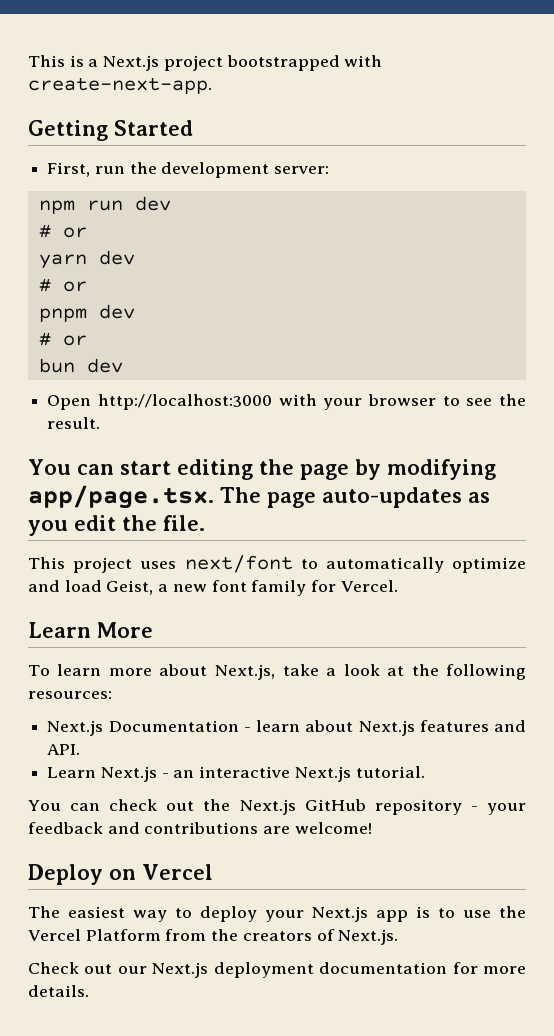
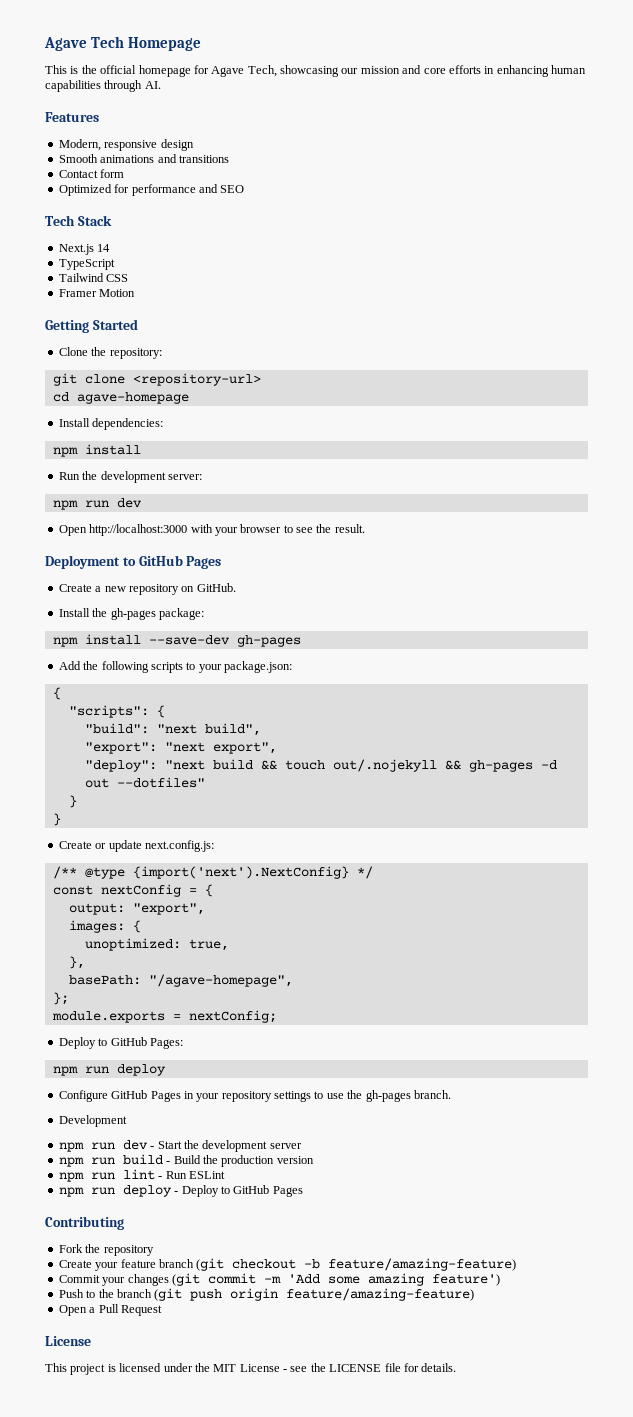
- This is a Next.js project bootstrapped with create-next-app.
+ Agave Tech Homepage
+ This is the official homepage for Agave Tech, showcasing our mission and core efforts in enhancing human capabilities through AI.
+ Features
+ Modern, responsive design
+ Smooth animations and transitions
+ Contact form
+ Optimized for performance and SEO
+ Tech Stack
+ Next.js 14
+ TypeScript
+ Tailwind CSS
+ Framer Motion
  Getting Started
- First, run the development server:
+ Clone the repository:
+ git clone <repository-url>
+ cd agave-homepage
+ Install dependencies:
+ npm install
+ Run the development server:
  npm run dev
- # or
- yarn dev
- # or
- pnpm dev
- # or
- bun dev
- You can start editing the page by modifying app/page.tsx. The page auto-updates as you edit the file.
- This project uses next/font to automatically optimize and load Geist, a new font family for Vercel.
- Learn More
- To learn more about Next.js, take a look at the following resources:
- Next.js Documentation - learn about Next.js features and API.
- Learn Next.js - an interactive Next.js tutorial.
- You can check out the Next.js GitHub repository - your feedback and contributions are welcome!
- Deploy on Vercel
- The easiest way to deploy your Next.js app is to use the Vercel Platform from the creators of Next.js.
- Check out our Next.js deployment documentation for more details.
+ Deployment to GitHub Pages
+ Create a new repository on GitHub.
+ Install the gh-pages package:
+ npm install --save-dev gh-pages
+ Add the following scripts to your package.json:
+ {
+ "scripts": {
+ "build": "next build",
+ "export": "next export",
+ "deploy": "next build && touch out/.nojekyll && gh-pages -d out --dotfiles"
+ }
+ }
+ Create or update next.config.js:
+ /** @type {import('next').NextConfig} */
+ const nextConfig = {
+ output: "export",
+ images: {
+ unoptimized: true,
+ },
+ basePath: "/agave-homepage",
+ };
+ module.exports = nextConfig;
+ Deploy to GitHub Pages:
+ npm run deploy
+ Configure GitHub Pages in your repository settings to use the gh-pages branch.
+ Development
+ npm run dev - Start the development server
+ npm run build - Build the production version
+ npm run lint - Run ESLint
+ npm run deploy - Deploy to GitHub Pages
+ Contributing
+ Fork the repository
+ Create your feature branch (git checkout -b feature/amazing-feature)
+ Commit your changes (git commit -m 'Add some amazing feature')
+ Push to the branch (git push origin feature/amazing-feature)
+ Open a Pull Request
+ License
+ This project is licensed under the MIT License - see the LICENSE file for details.

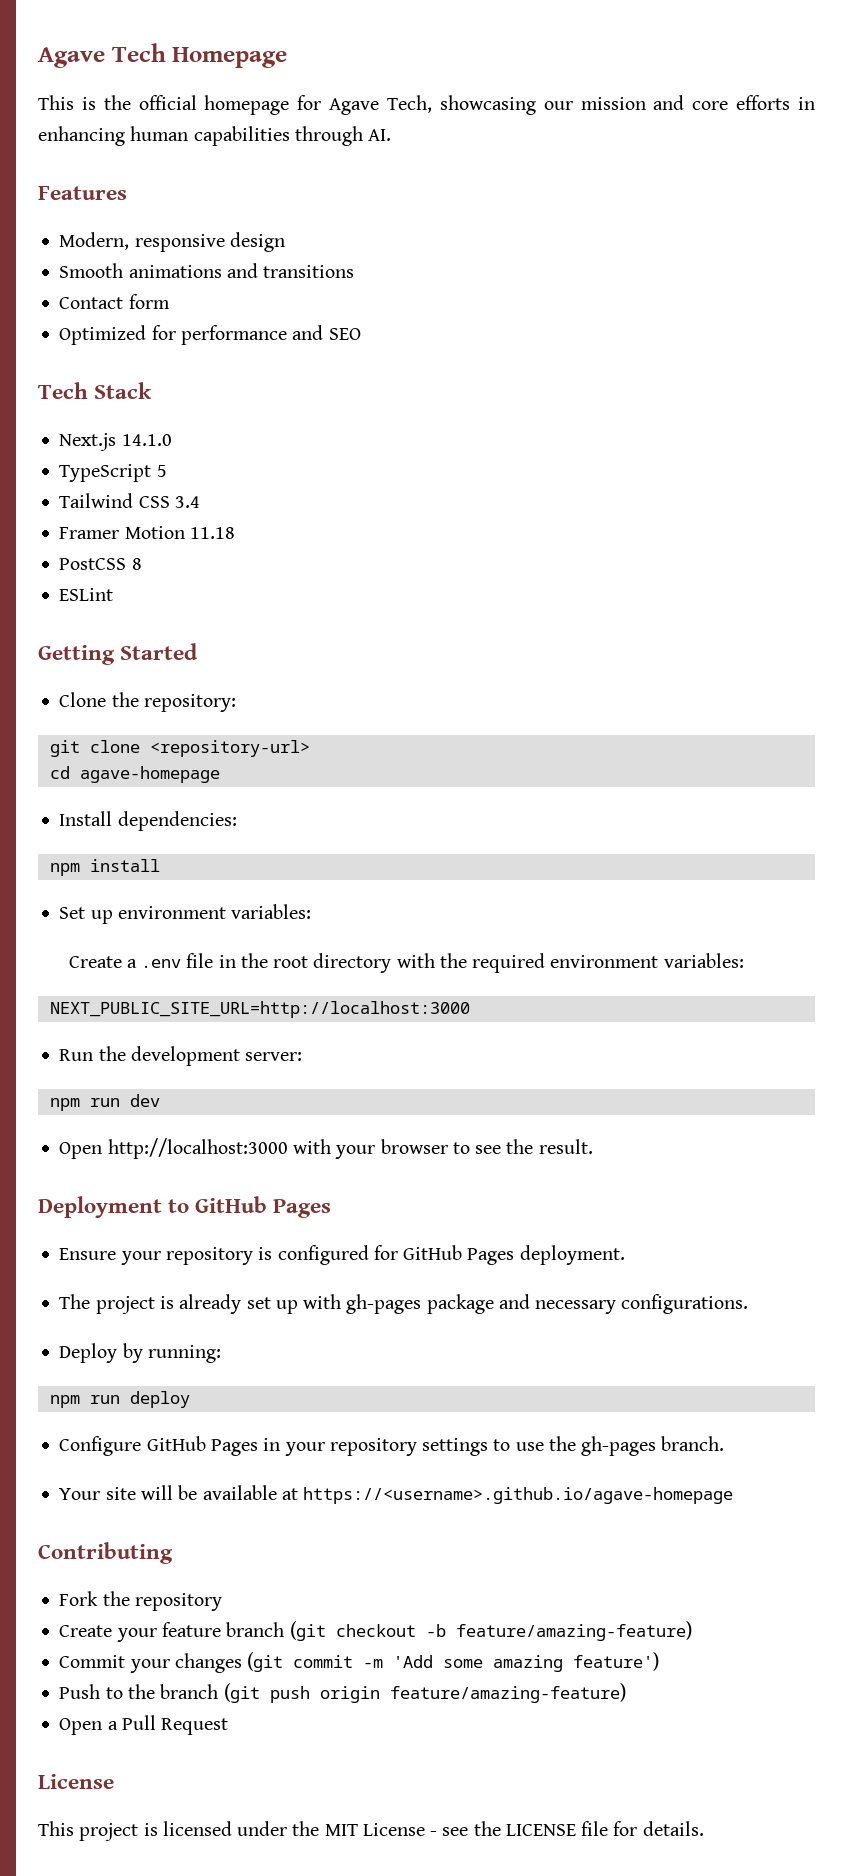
- Next.js 14
+ Next.js 14.1.0
- TypeScript
+ TypeScript 5
- Tailwind CSS
+ Tailwind CSS 3.4
- Framer Motion
+ Framer Motion 11.18
+ PostCSS 8
+ ESLint
+ Set up environment variables:
+ Create a .env file in the root directory with the required environment variables:
+ NEXT_PUBLIC_SITE_URL=http://localhost:3000
- Create a new repository on GitHub.
- Install the gh-pages package:
- npm install --save-dev gh-pages
- Add the following scripts to your package.json:
- {
- "scripts": {
- "build": "next build",
- "export": "next export",
- "deploy": "next build && touch out/.nojekyll && gh-pages -d out --dotfiles"
- }
- }
- Create or update next.config.js:
- /** @type {import('next').NextConfig} */
- const nextConfig = {
- output: "export",
- images: {
- unoptimized: true,
- },
- basePath: "/agave-homepage",
- };
- module.exports = nextConfig;
- Deploy to GitHub Pages:
+ Ensure your repository is configured for GitHub Pages deployment.
+ The project is already set up with gh-pages package and necessary configurations.
+ Deploy by running:
- Development
- npm run dev - Start the development server
- npm run build - Build the production version
- npm run lint - Run ESLint
- npm run deploy - Deploy to GitHub Pages
+ Your site will be available at https://<username>.github.io/agave-homepage

